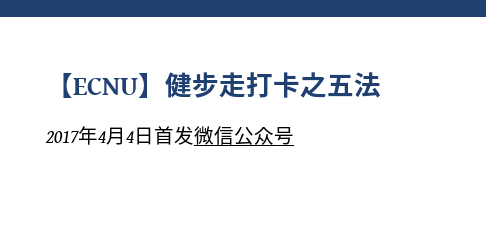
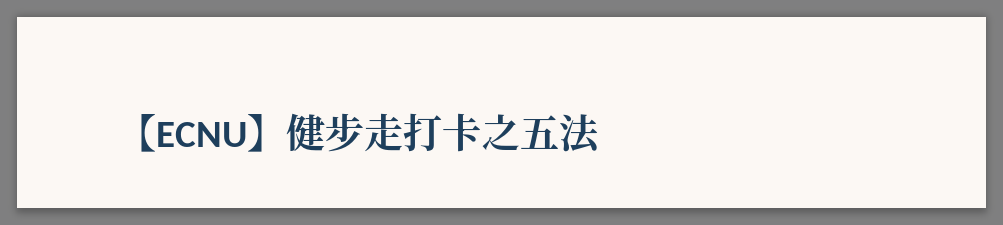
- 2017年4月4日首发微信公众号

